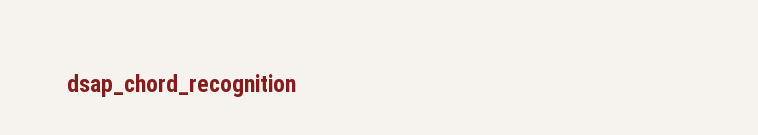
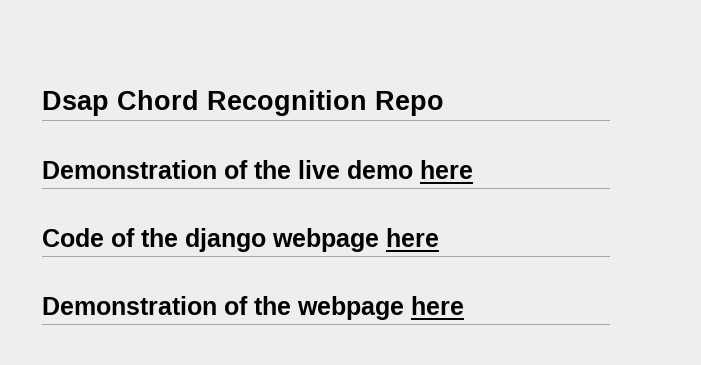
- dsap_chord_recognition
+ Dsap Chord Recognition Repo
+ Demonstration of the live demo here
+ Code of the django webpage here
+ Demonstration of the webpage here

